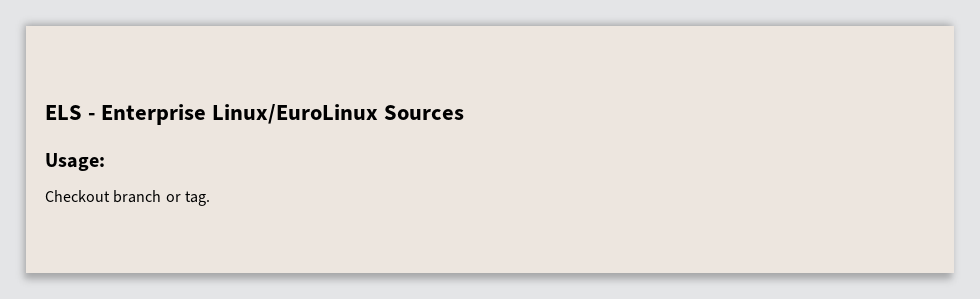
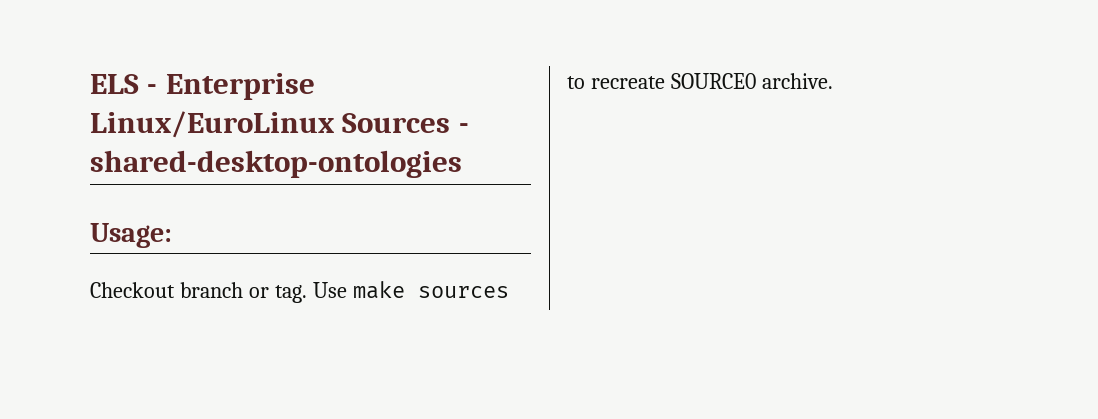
- ELS - Enterprise Linux/EuroLinux Sources
+ ELS - Enterprise Linux/EuroLinux Sources - shared-desktop-ontologies
+ Use make sources to recreate SOURCE0 archive.

